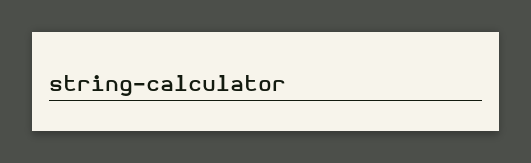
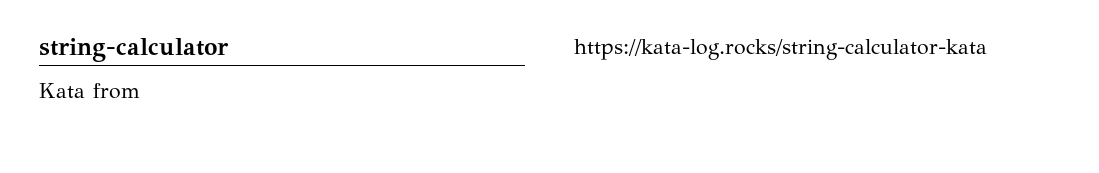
+ Kata from https://kata-log.rocks/string-calculator-kata

